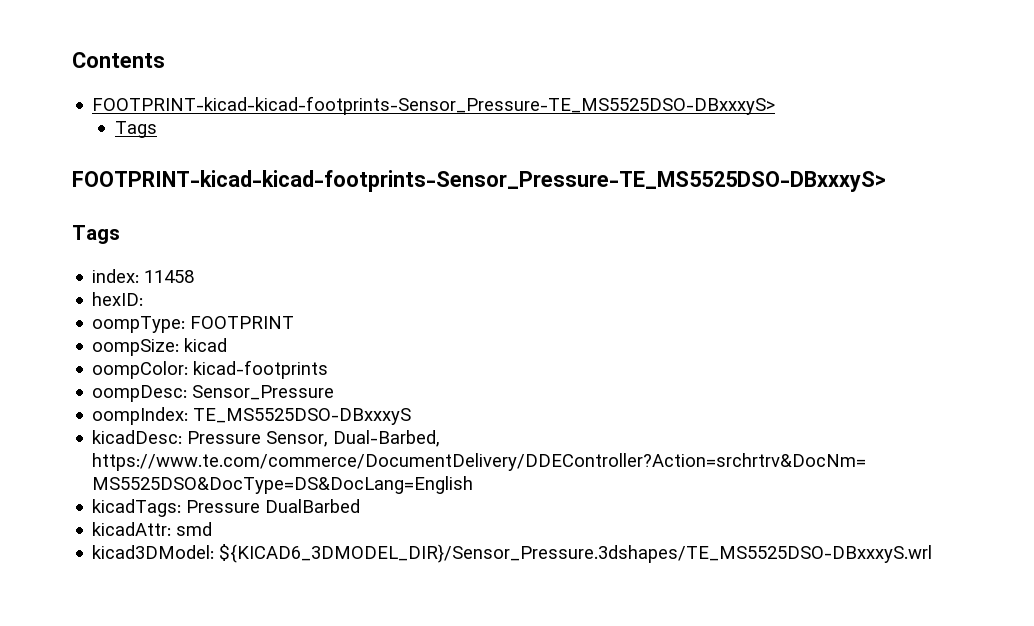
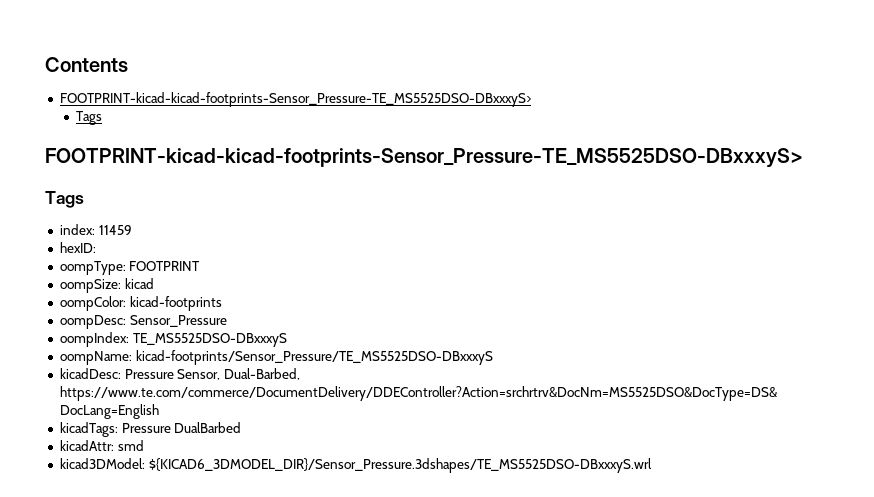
- index: 11458
+ index: 11459
+ oompName: kicad-footprints/Sensor_Pressure/TE_MS5525DSO-DBxxxyS

